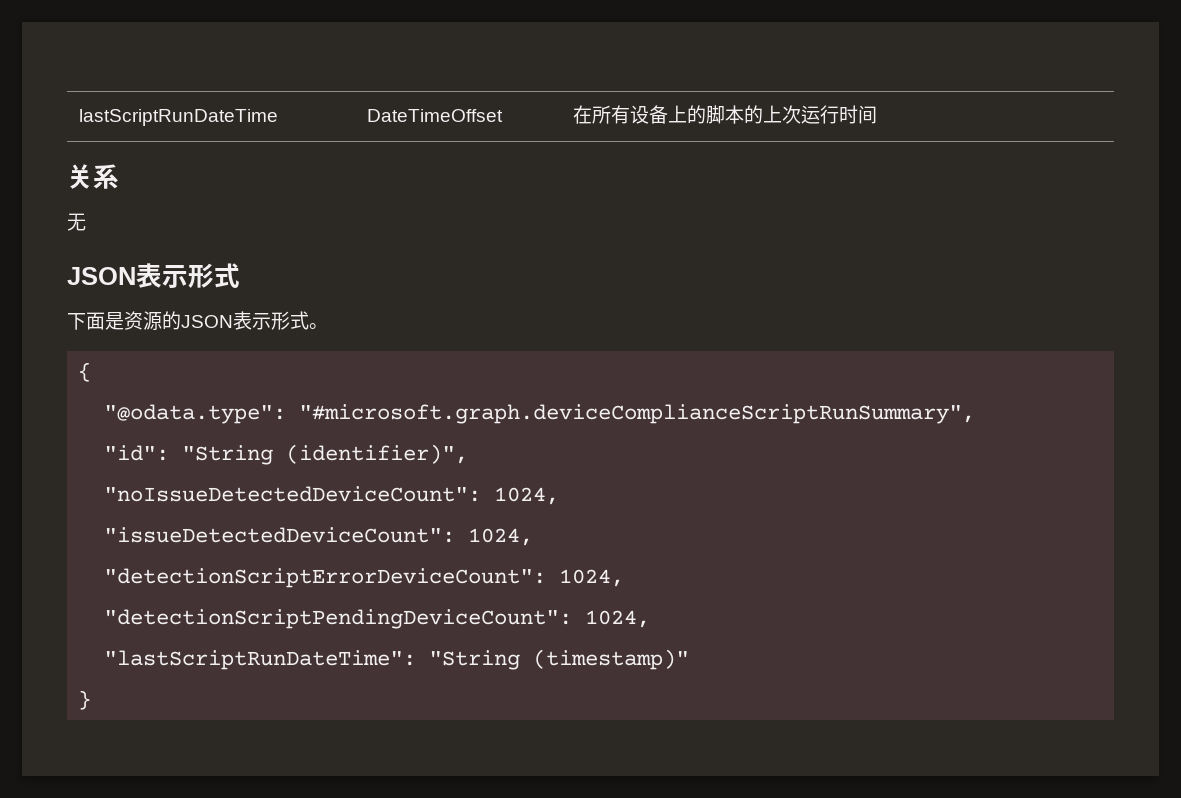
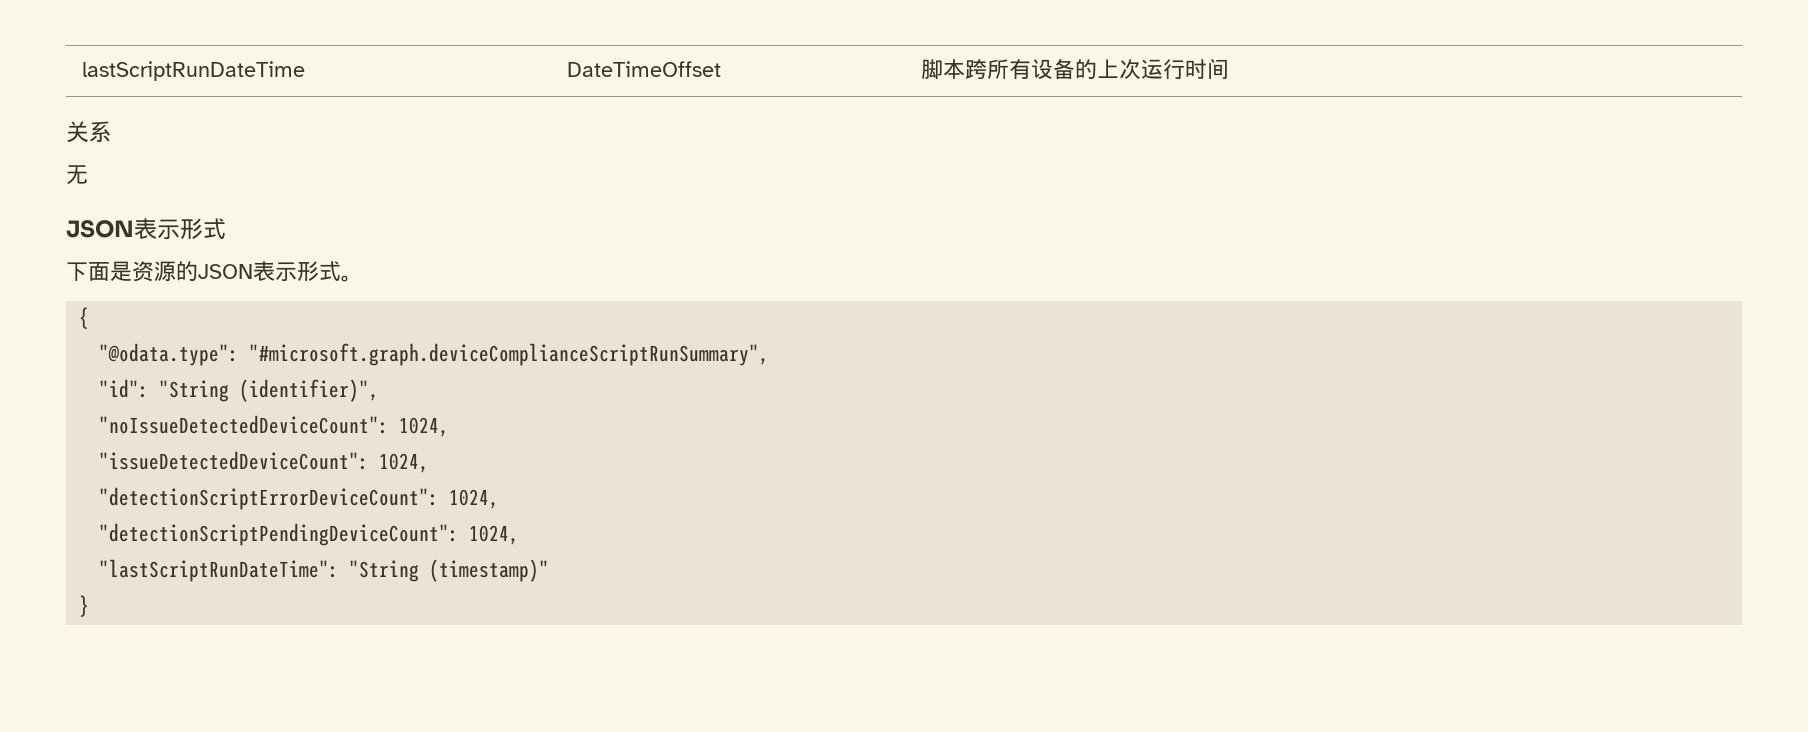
- lastScriptRunDateTime | DateTimeOffset | 在所有设备上的脚本的上次运行时间
+ lastScriptRunDateTime | DateTimeOffset | 脚本跨所有设备的上次运行时间

